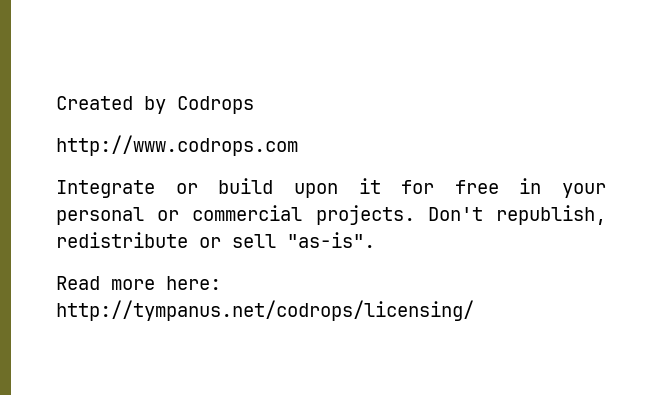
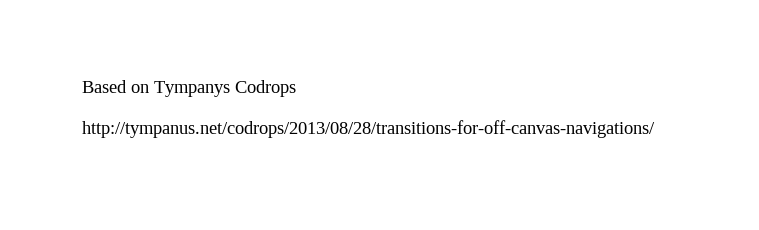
- Created by Codrops
- http://www.codrops.com
- Integrate or build upon it for free in your personal or commercial projects. Don't republish, redistribute or sell "as-is".
- Read more here: http://tympanus.net/codrops/licensing/
+ Based on Tympanys Codrops
+ http://tympanus.net/codrops/2013/08/28/transitions-for-off-canvas-navigations/

